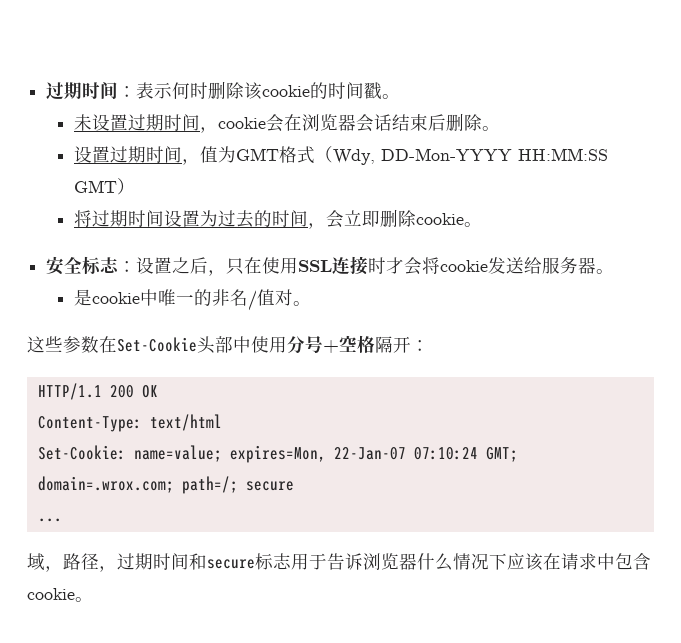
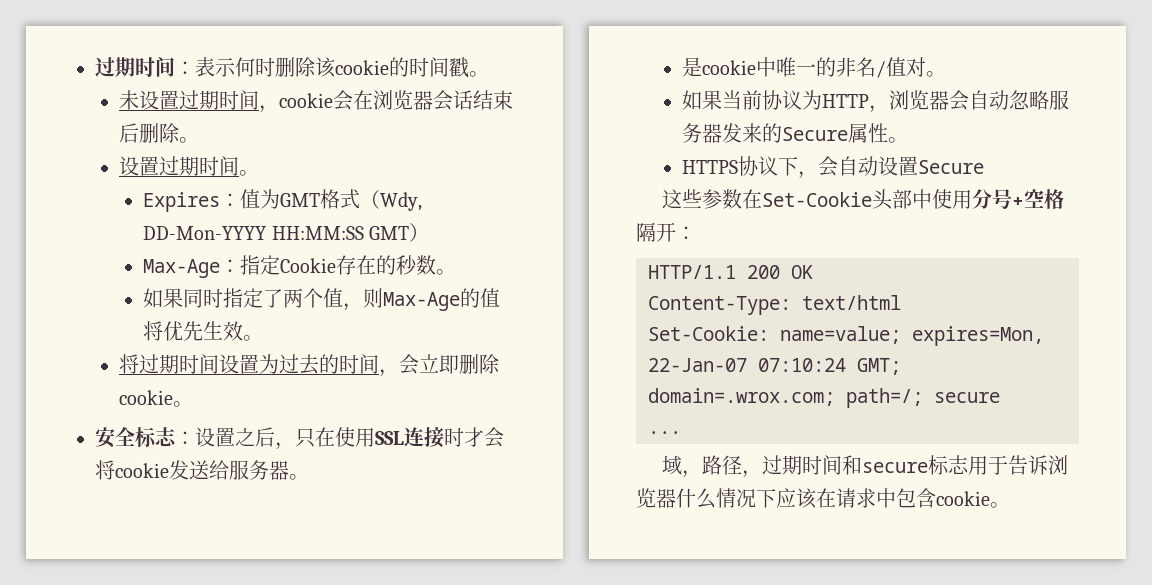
- 设置过期时间，值为GMT格式（Wdy, DD-Mon-YYYY HH:MM:SS GMT）
+ 设置过期时间。
+ Expires：值为GMT格式（Wdy, DD-Mon-YYYY HH:MM:SS GMT）
+ Max-Age：指定Cookie存在的秒数。
+ 如果同时指定了两个值，则Max-Age的值将优先生效。
+ 如果当前协议为HTTP，浏览器会自动忽略服务器发来的Secure属性。
+ HTTPS协议下，会自动设置Secure

